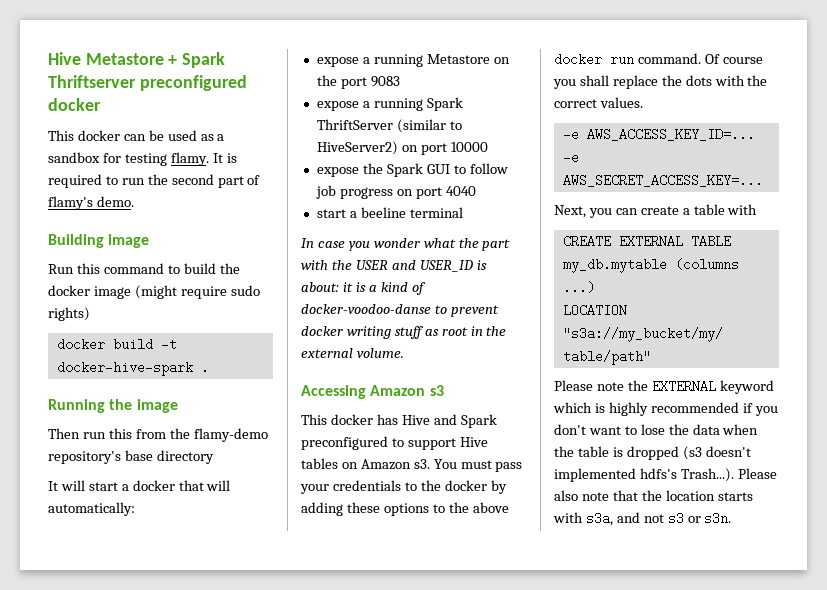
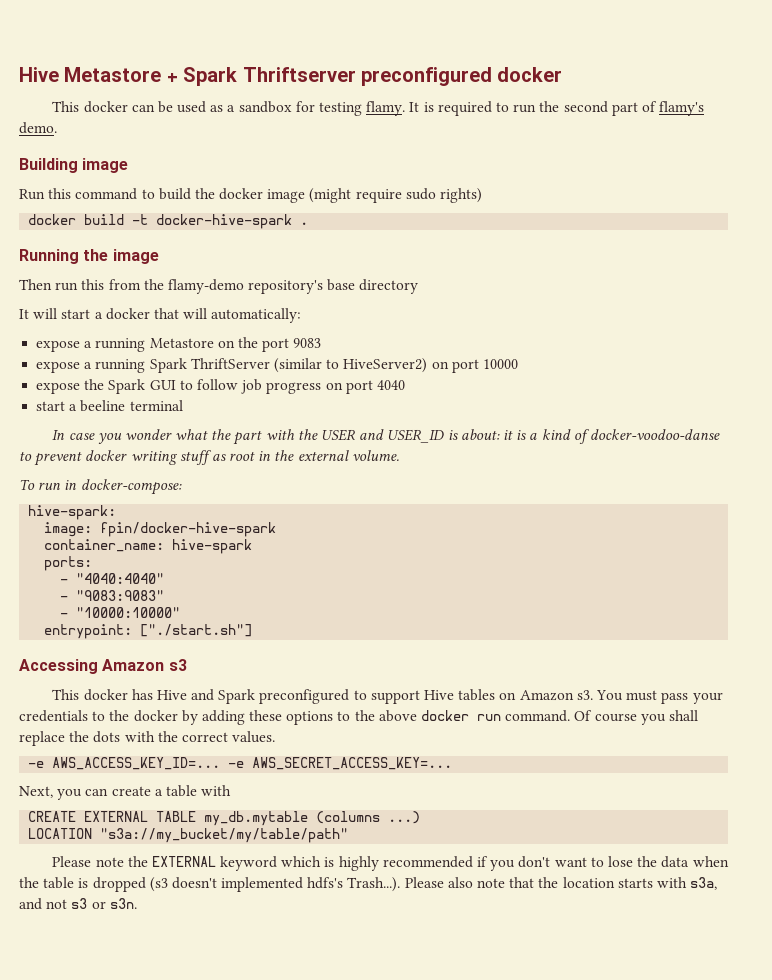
+ To run in docker-compose:
+ hive-spark:
+ image: fpin/docker-hive-spark
+ container_name: hive-spark
+ ports:
+ - "4040:4040"
+ - "9083:9083"
+ - "10000:10000"
+ entrypoint: ["./start.sh"]

